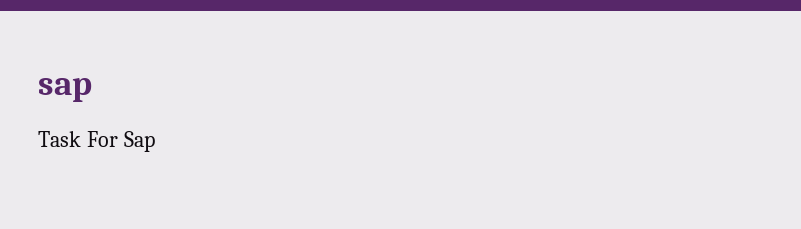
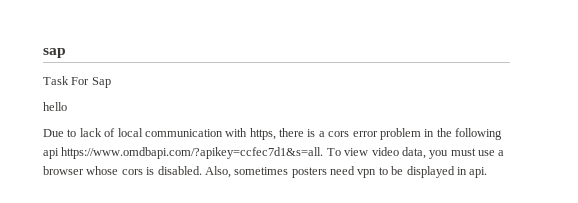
+ hello
+ Due to lack of local communication with https, there is a cors error problem in the following api https://www.omdbapi.com/?apikey=ccfec7d1&s=all. To view video data, you must use a browser whose cors is disabled. Also, sometimes posters need vpn to be displayed in api.

